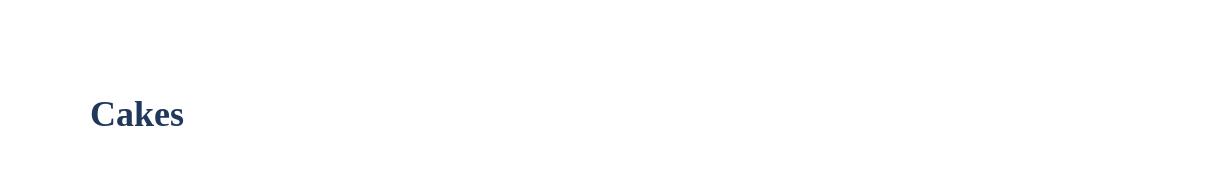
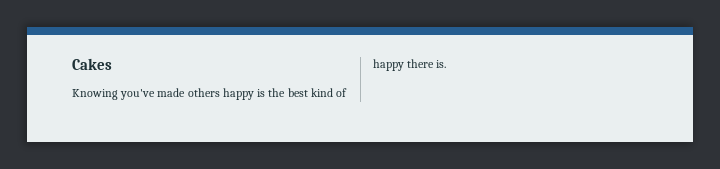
+ Knowing you've made others happy is the best kind of happy there is.

